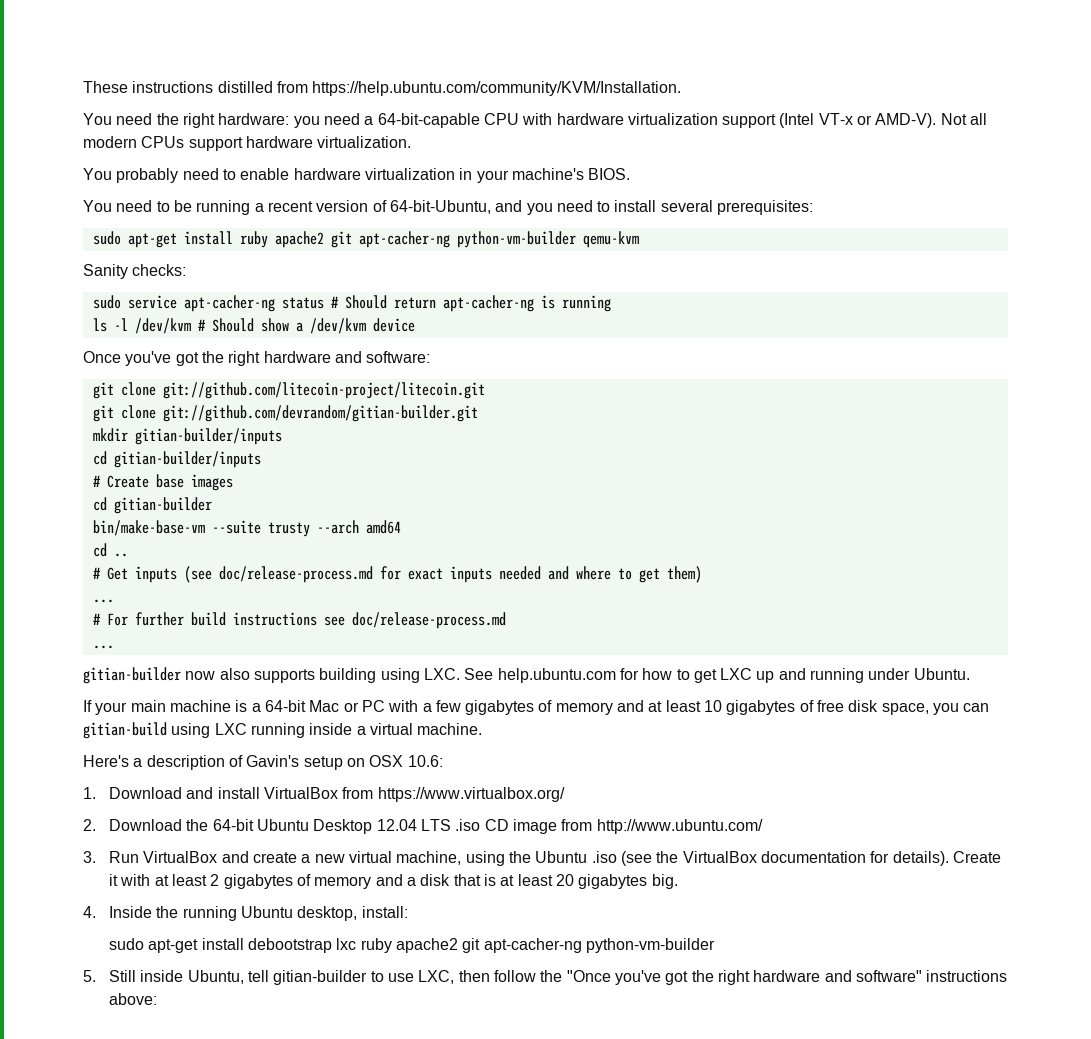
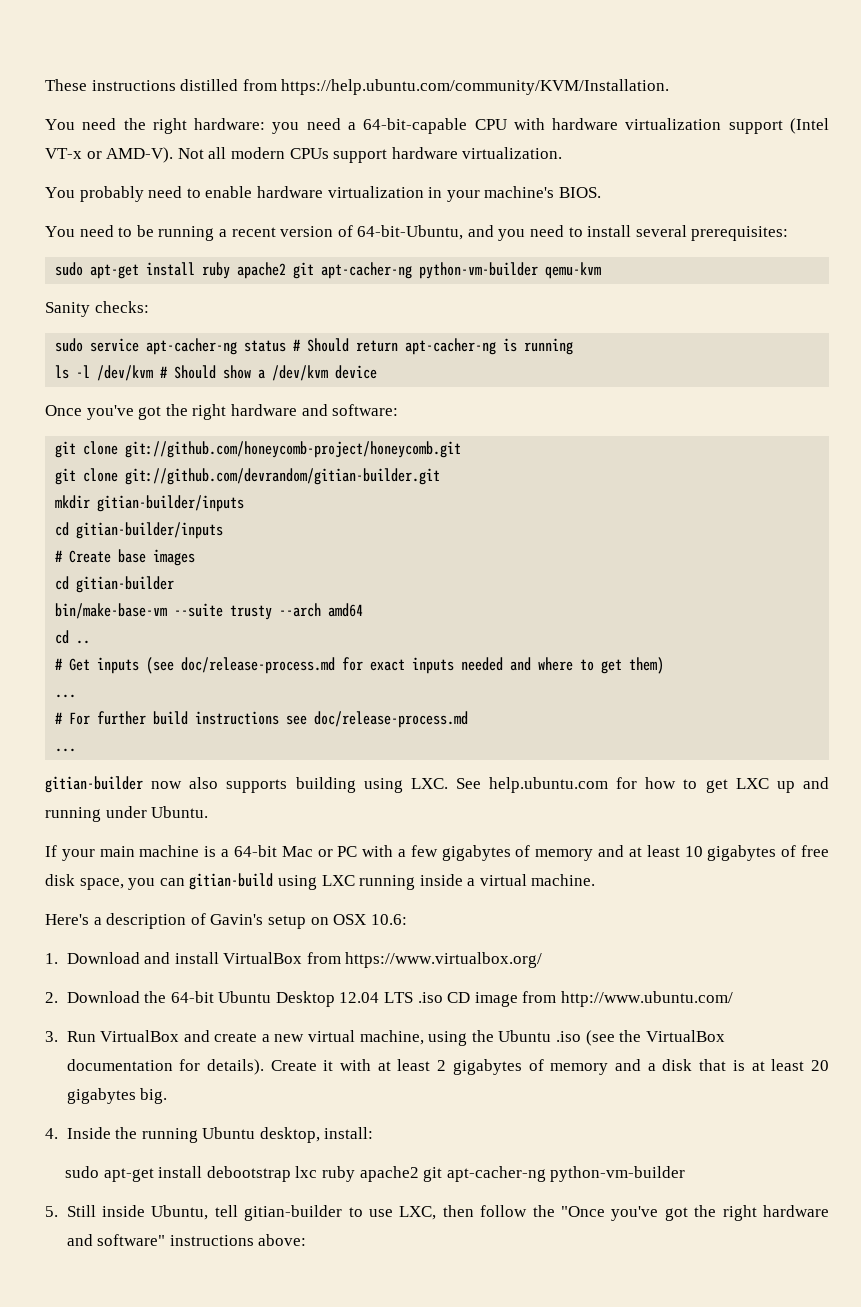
- git clone git://github.com/litecoin-project/litecoin.git
+ git clone git://github.com/honeycomb-project/honeycomb.git

